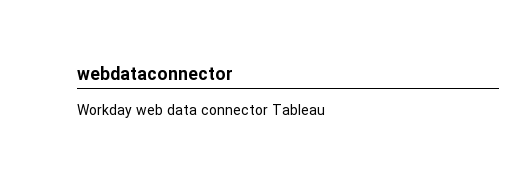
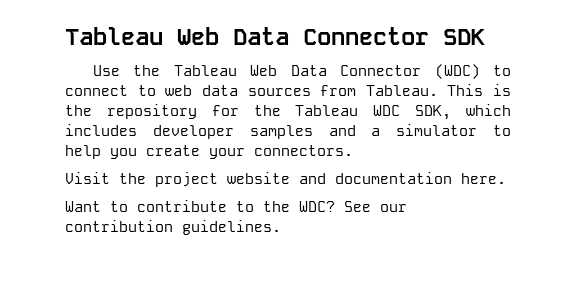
- webdataconnector
- Workday web data connector Tableau
+ Tableau Web Data Connector SDK
+ Use the Tableau Web Data Connector (WDC) to connect to web data sources from Tableau. This is the repository for the Tableau WDC SDK, which includes developer samples and a simulator to help you create your connectors.
+ Visit the project website and documentation here.
+ Want to contribute to the WDC? See our contribution guidelines.

